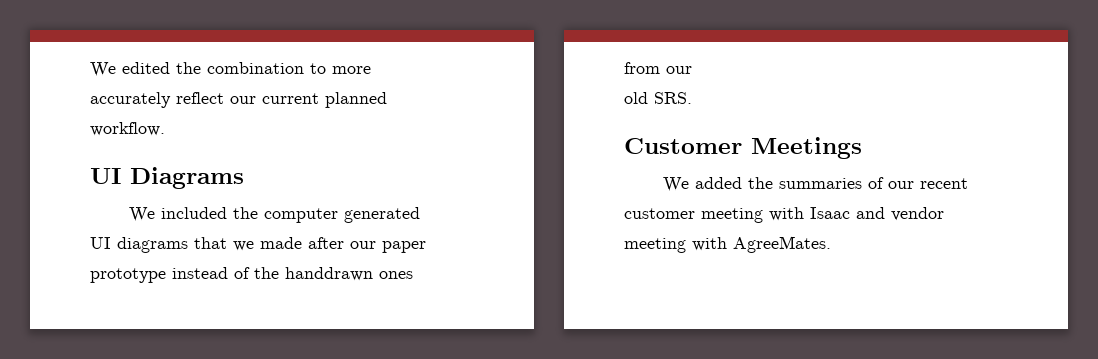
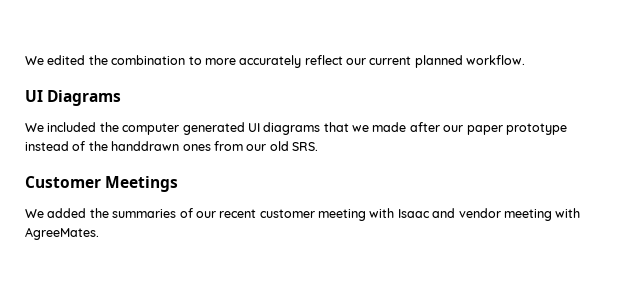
- We included the computer generated UI diagrams that we made after our paper prototype instead of the handdrawn ones from our
- old SRS.
+ We included the computer generated UI diagrams that we made after our paper prototype instead of the handdrawn ones from our old SRS.

